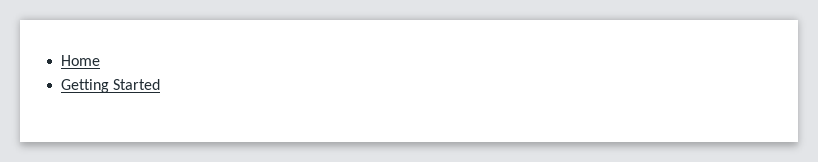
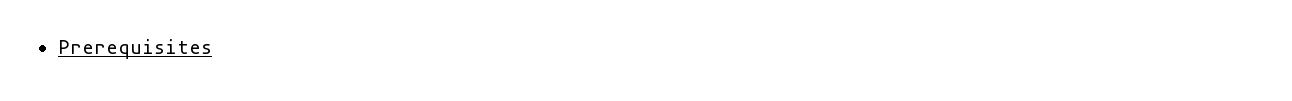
- Home
- Getting Started
+ Prerequisites

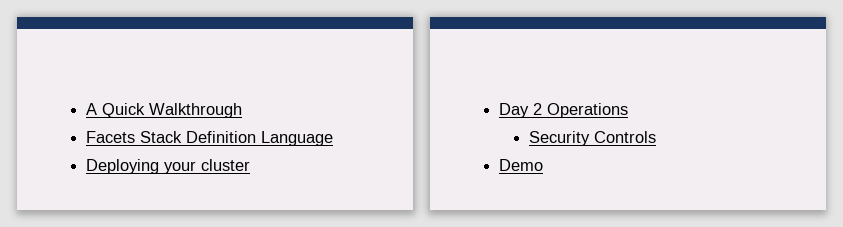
- Prerequisites
+ A Quick Walkthrough
+ Facets Stack Definition Language
+ Deploying your cluster
+ Day 2 Operations
+ Security Controls
+ Demo

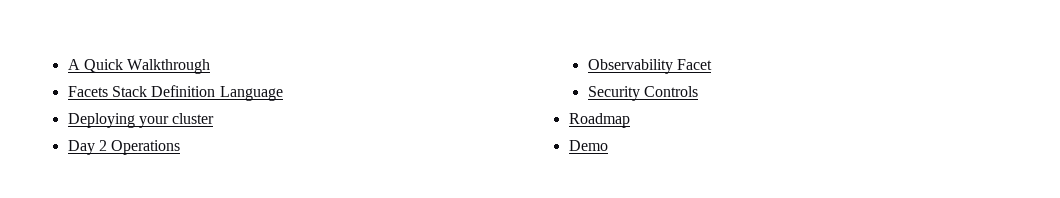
+ Observability Facet
+ Roadmap

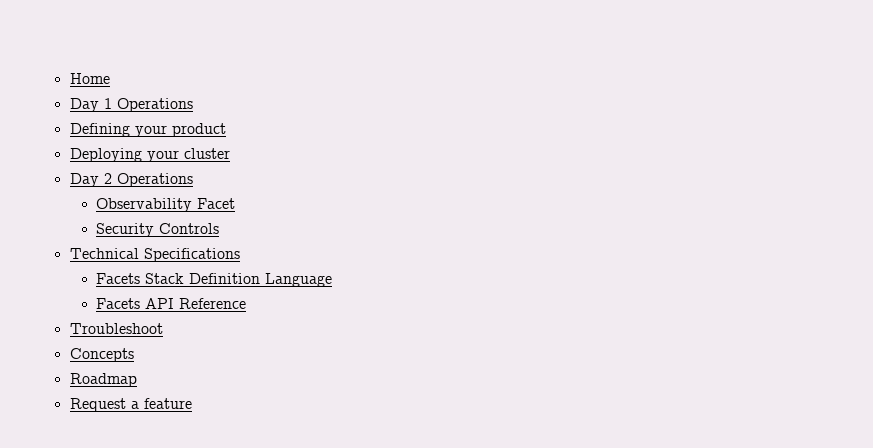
- A Quick Walkthrough
- Facets Stack Definition Language
+ Home
+ Day 1 Operations
+ Defining your product
+ Technical Specifications
+ Facets Stack Definition Language
+ Facets API Reference
+ Troubleshoot
+ Concepts
  Roadmap
- Demo
+ Request a feature

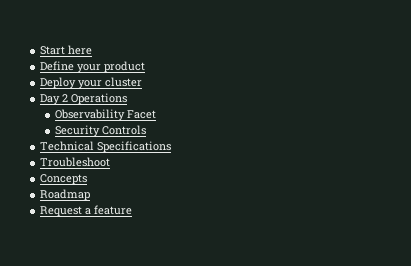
- Home
- Day 1 Operations
- Defining your product
+ Start here
+ Define your product
- Deploying your cluster
+ Deploy your cluster
- Facets Stack Definition Language
- Facets API Reference

